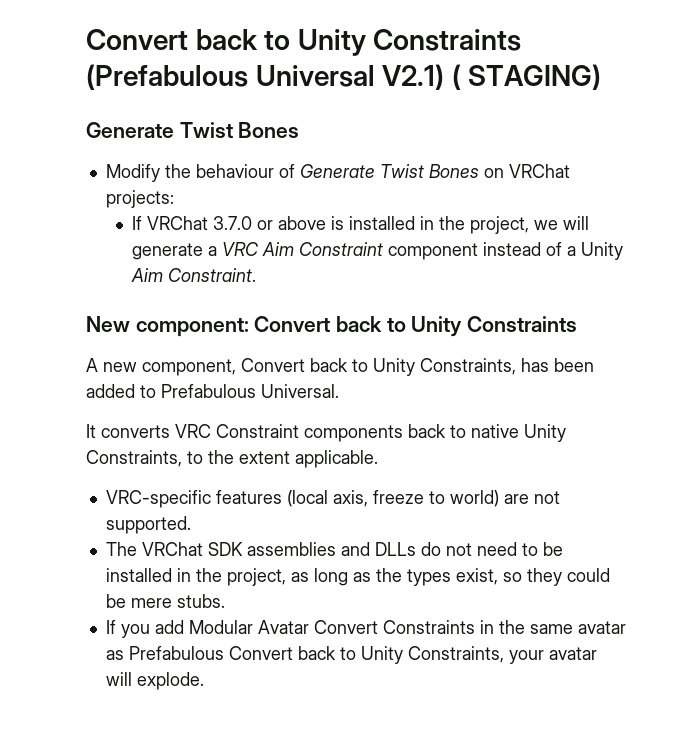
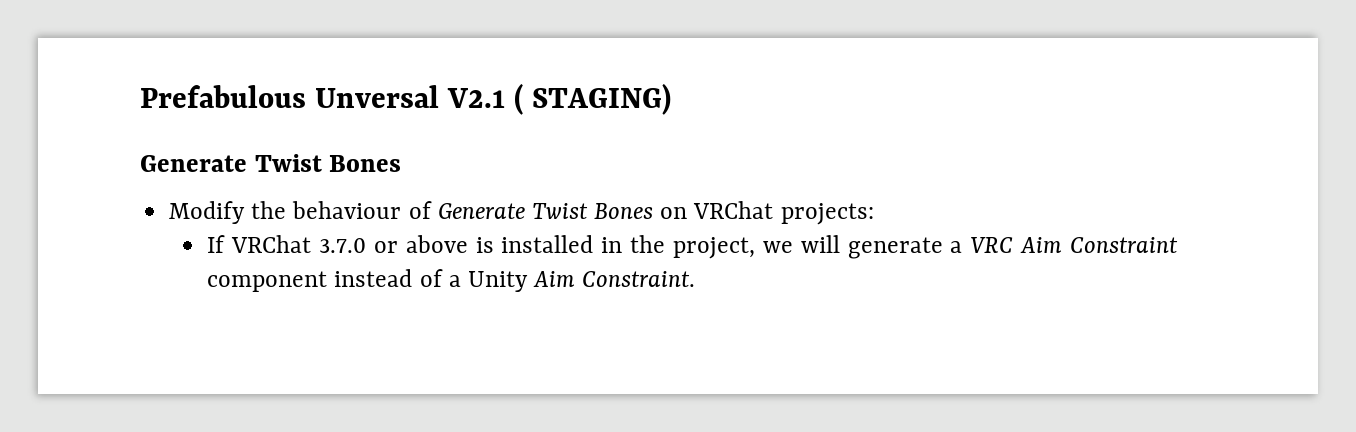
- Convert back to Unity Constraints (Prefabulous Universal V2.1) ( STAGING)
+ Prefabulous Unversal V2.1 ( STAGING)
- New component: Convert back to Unity Constraints
- A new component, Convert back to Unity Constraints, has been added to Prefabulous Universal.
- It converts VRC Constraint components back to native Unity Constraints, to the extent applicable.
- VRC-specific features (local axis, freeze to world) are not supported.
- The VRChat SDK assemblies and DLLs do not need to be installed in the project, as long as the types exist, so they could be mere stubs.
- If you add Modular Avatar Convert Constraints in the same avatar as Prefabulous Convert back to Unity Constraints, your avatar will explode.

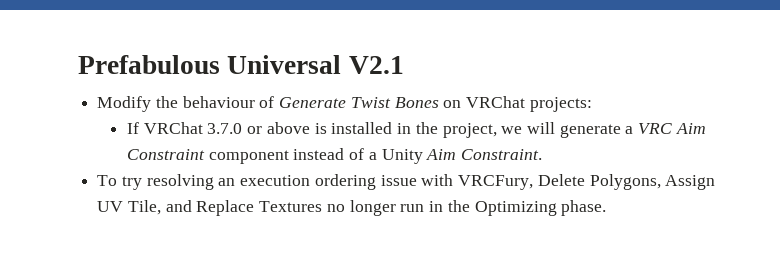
- Prefabulous Unversal V2.1 ( STAGING)
- Generate Twist Bones
+ Prefabulous Universal V2.1
+ To try resolving an execution ordering issue with VRCFury, Delete Polygons, Assign UV Tile, and Replace Textures no longer run in the Optimizing phase.

